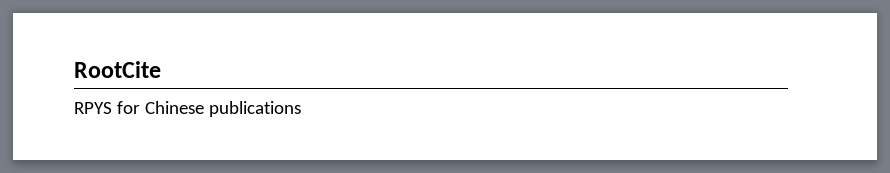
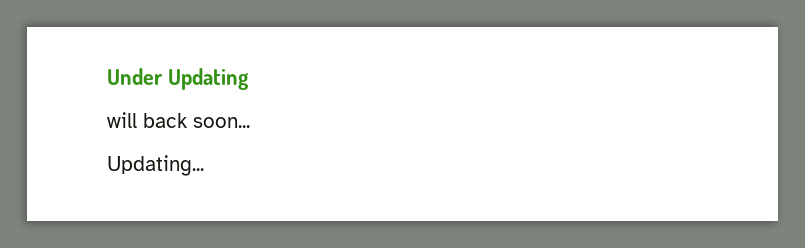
- RootCite
- RPYS for Chinese publications
+ Under Updating
+ will back soon...
+ Updating...

